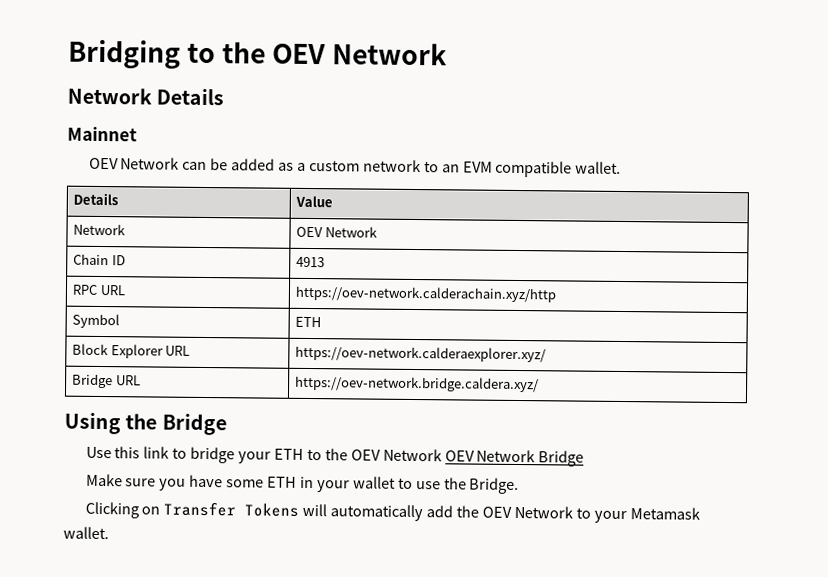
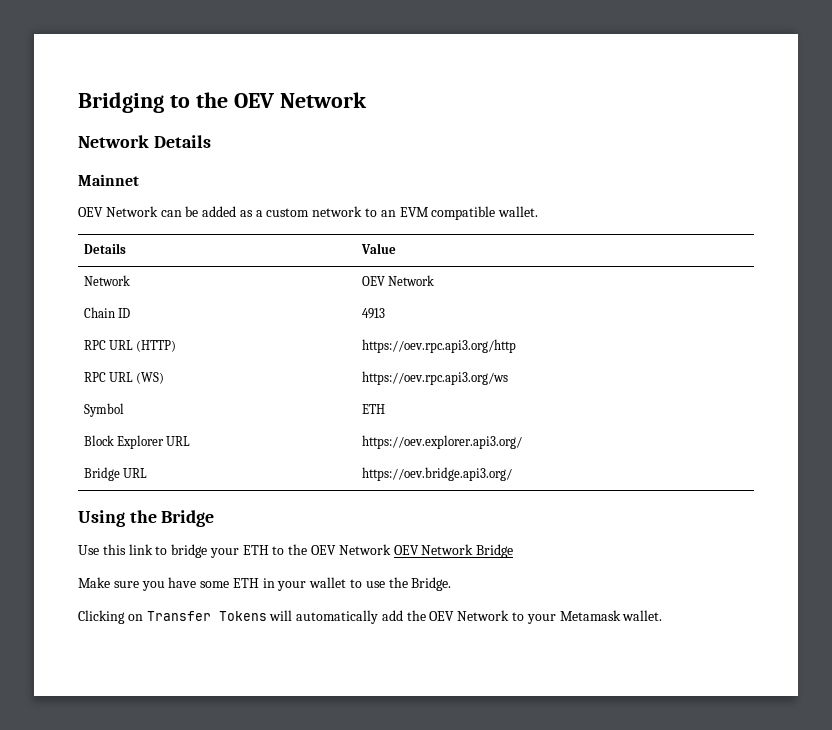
- RPC URL | https://oev-network.calderachain.xyz/http
+ RPC URL (HTTP) | https://oev.rpc.api3.org/http
+ RPC URL (WS) | https://oev.rpc.api3.org/ws
- Block Explorer URL | https://oev-network.calderaexplorer.xyz/
+ Block Explorer URL | https://oev.explorer.api3.org/
- Bridge URL | https://oev-network.bridge.caldera.xyz/
+ Bridge URL | https://oev.bridge.api3.org/

